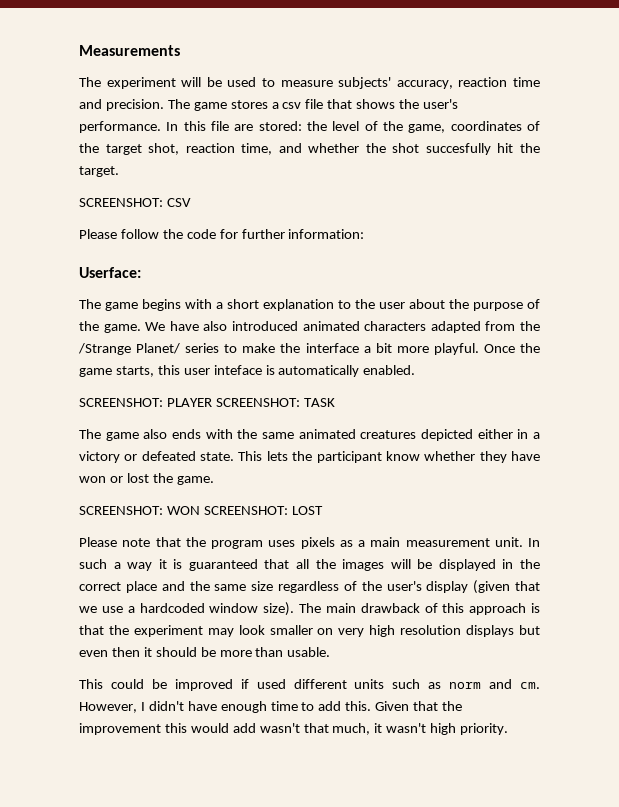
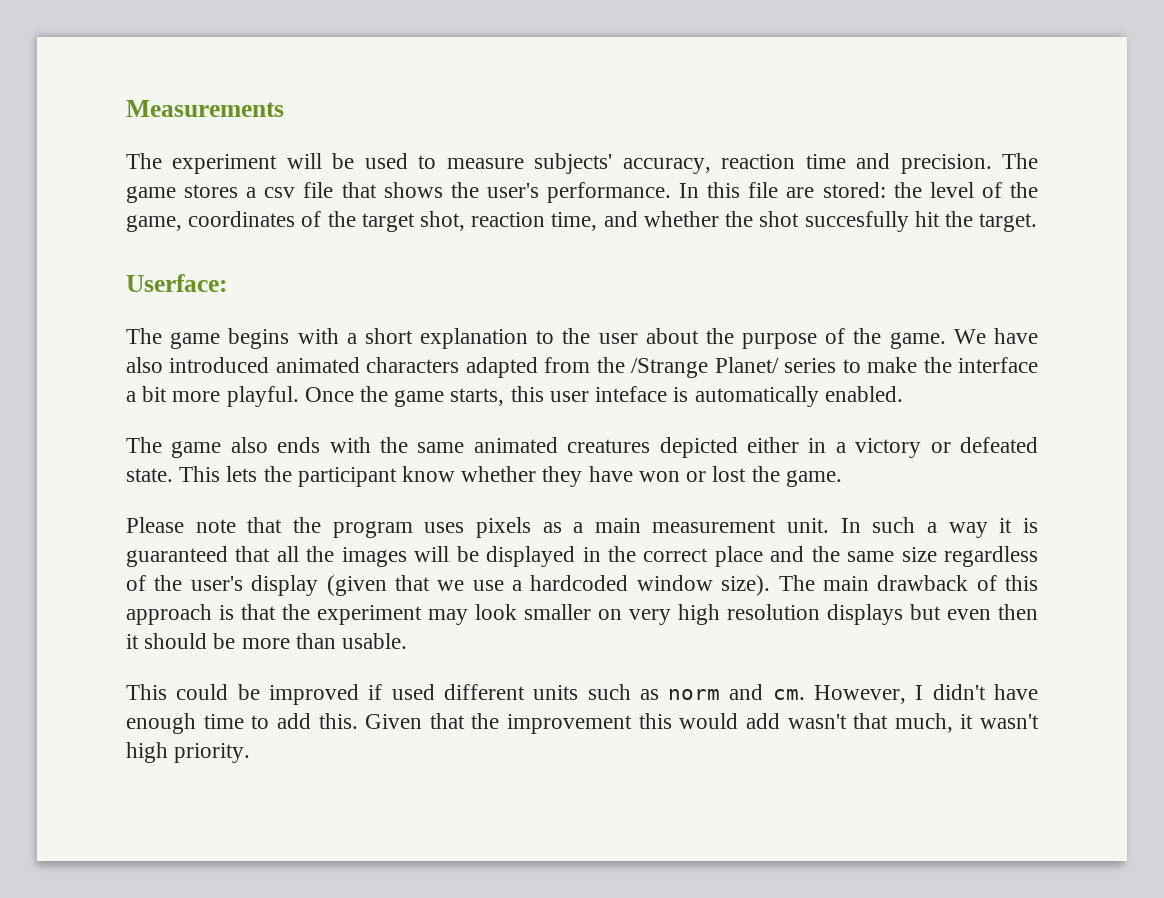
- SCREENSHOT: CSV
- Please follow the code for further information:
- SCREENSHOT: PLAYER SCREENSHOT: TASK
- SCREENSHOT: WON SCREENSHOT: LOST

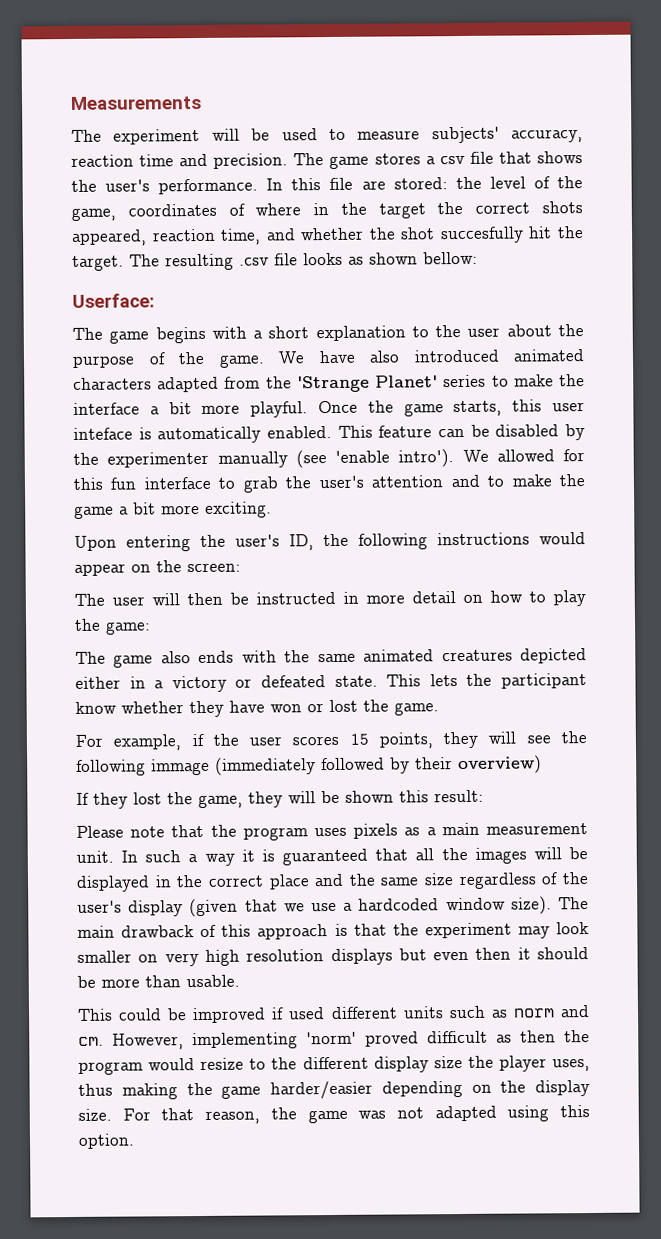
- In this file are stored: the level of the game, coordinates of the target shot, reaction time, and whether the shot succesfully hit the target.
+ In this file are stored: the level of the game, coordinates of where in the target the correct shots appeared, reaction time, and whether the shot succesfully hit the target. The resulting .csv file looks as shown bellow:
- We have also introduced animated characters adapted from the /Strange Planet/ series to make the interface a bit more playful.
+ We have also introduced animated characters adapted from the 'Strange Planet' series to make the interface a bit more playful.
+ This feature can be disabled by the experimenter manually (see 'enable intro'). We allowed for this fun interface to grab the user's attention and to make the game a bit more exciting.
+ Upon entering the user's ID, the following instructions would appear on the screen:
+ The user will then be instructed in more detail on how to play the game:
+ For example, if the user scores 15 points, they will see the following immage (immediately followed by their overview)
+ If they lost the game, they will be shown this result:
- However, I didn't have enough time to add this. Given that the improvement this would add wasn't that much, it wasn't high priority.
+ However, implementing 'norm' proved difficult as then the program would resize to the different display size the player uses, thus making the game harder/easier depending on the display size. For that reason, the game was not adapted using this option.

